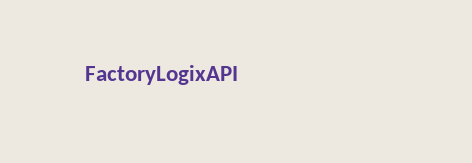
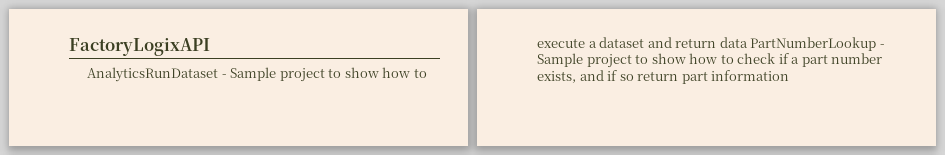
+ AnalyticsRunDataset - Sample project to show how to execute a dataset and return data PartNumberLookup - Sample project to show how to check if a part number exists, and if so return part information

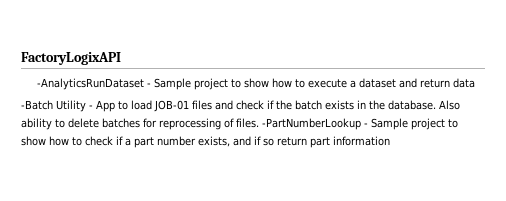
- AnalyticsRunDataset - Sample project to show how to execute a dataset and return data PartNumberLookup - Sample project to show how to check if a part number exists, and if so return part information
+ -AnalyticsRunDataset - Sample project to show how to execute a dataset and return data
+ -Batch Utility - App to load JOB-01 files and check if the batch exists in the database. Also ability to delete batches for reprocessing of files. -PartNumberLookup - Sample project to show how to check if a part number exists, and if so return part information

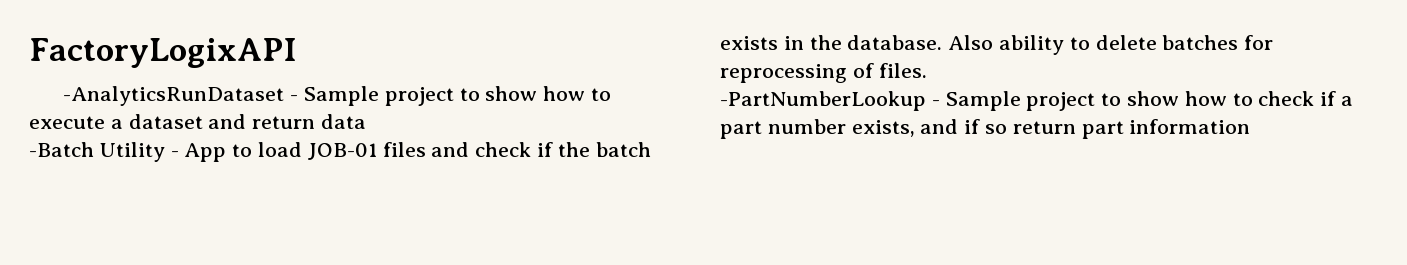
- Also ability to delete batches for reprocessing of files. -PartNumberLookup - Sample project to show how to check if a part number exists, and if so return part information
+ Also ability to delete batches for reprocessing of files.
+ -PartNumberLookup - Sample project to show how to check if a part number exists, and if so return part information

